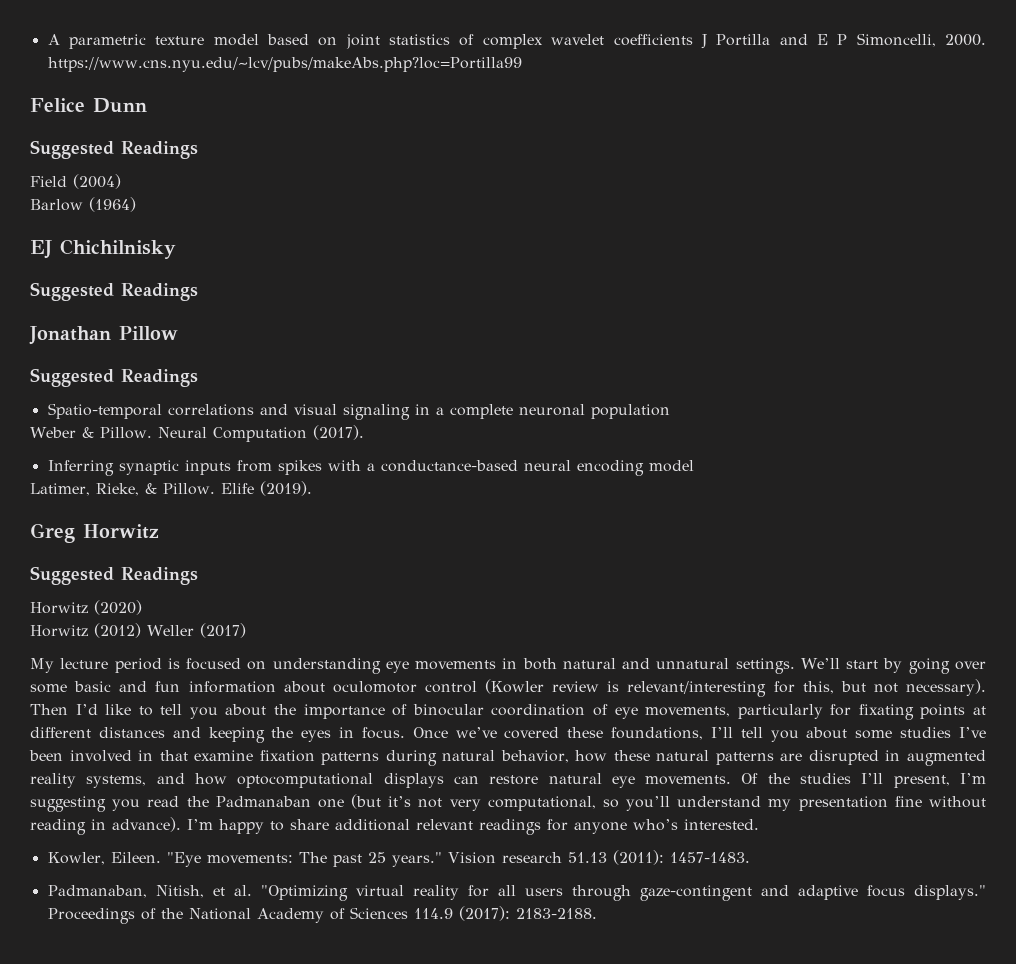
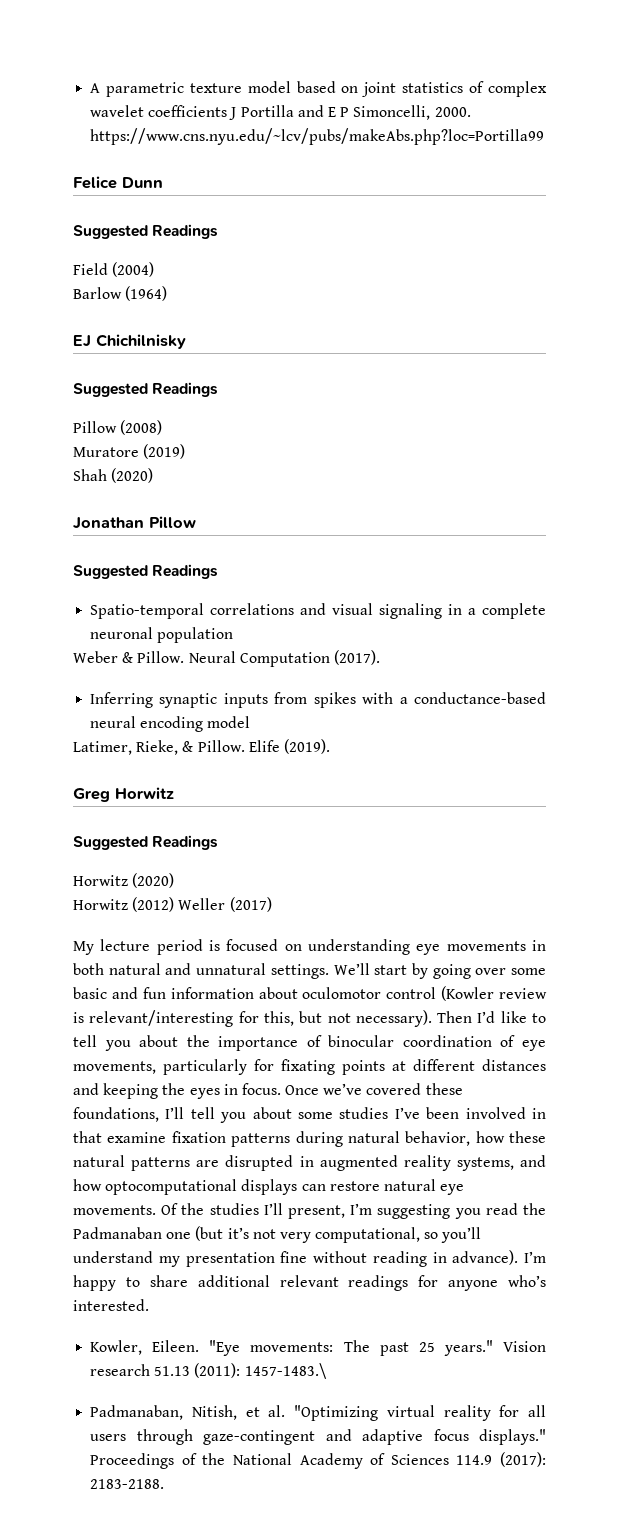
+ Pillow (2008)
+ Muratore (2019)
+ Shah (2020)
- Vision research 51.13 (2011): 1457-1483.
+ Vision research 51.13 (2011): 1457-1483.\

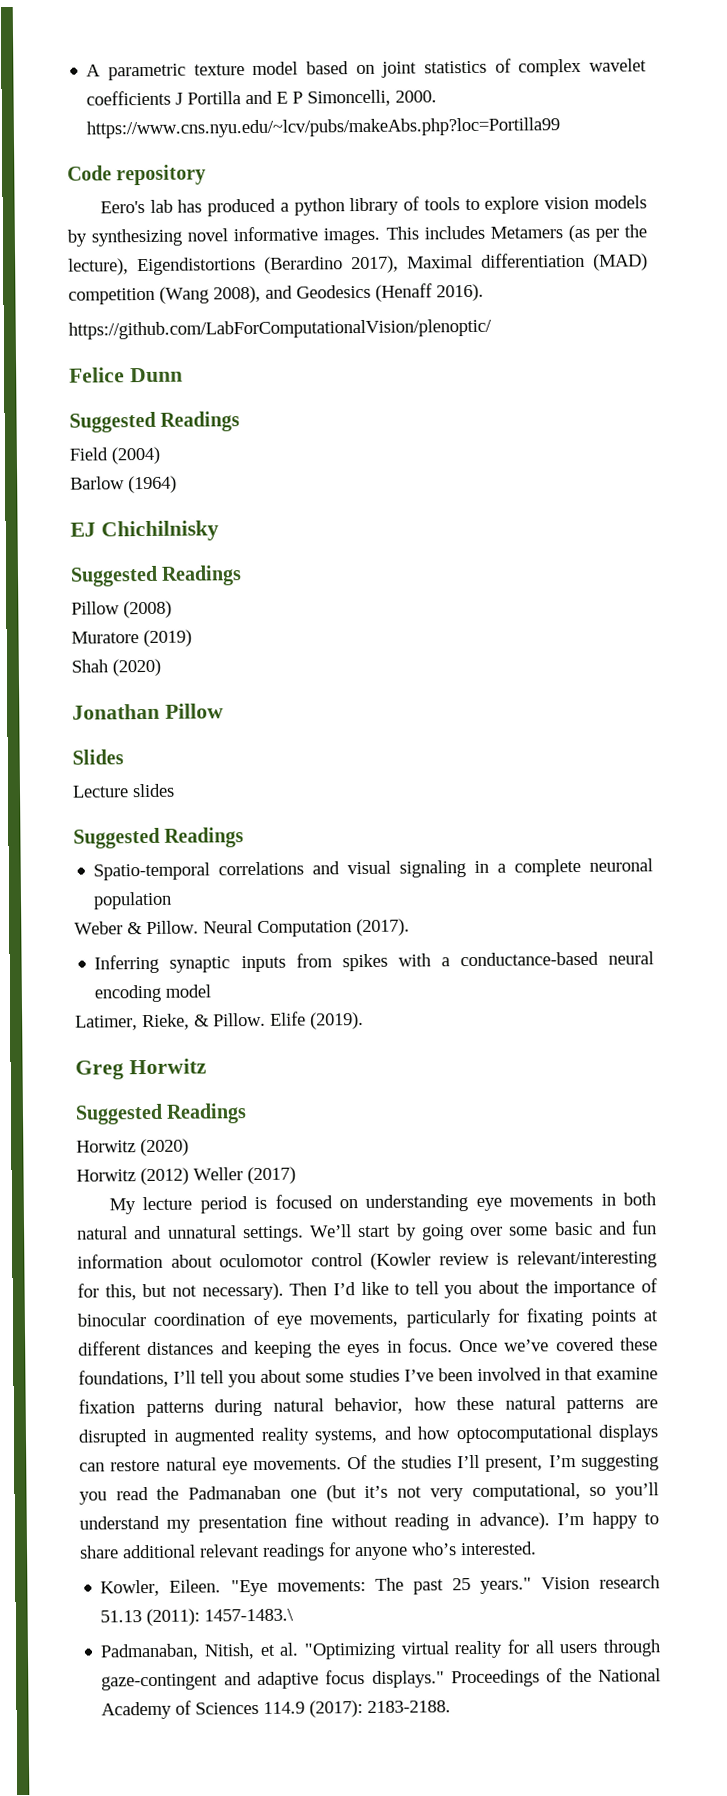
+ Code repository
+ Eero's lab has produced a python library of tools to explore vision models by synthesizing novel informative images. This includes Metamers (as per the lecture), Eigendistortions (Berardino 2017), Maximal differentiation (MAD) competition (Wang 2008), and Geodesics (Henaff 2016).
+ https://github.com/LabForComputationalVision/plenoptic/
+ Slides
+ Lecture slides

